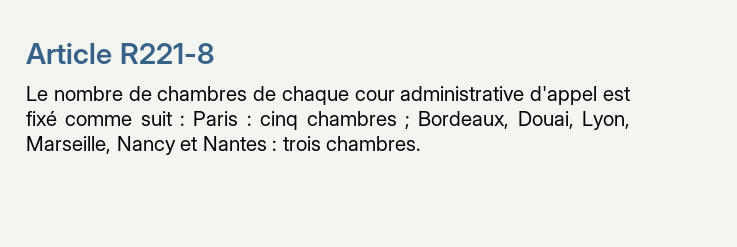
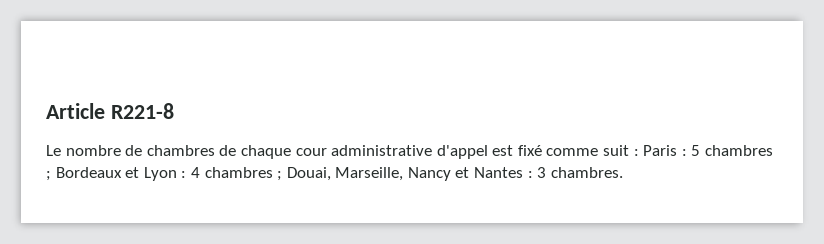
- Le nombre de chambres de chaque cour administrative d'appel est fixé comme suit : Paris : cinq chambres ; Bordeaux, Douai, Lyon, Marseille, Nancy et Nantes : trois chambres.
+ Le nombre de chambres de chaque cour administrative d'appel est fixé comme suit : Paris : 5 chambres ; Bordeaux et Lyon : 4 chambres ; Douai, Marseille, Nancy et Nantes : 3 chambres.

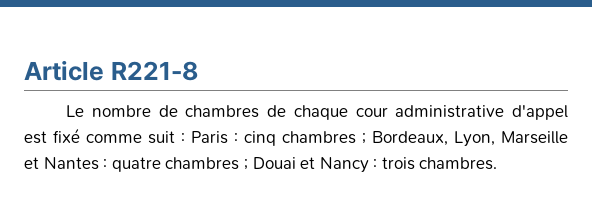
- Le nombre de chambres de chaque cour administrative d'appel est fixé comme suit : Paris : 5 chambres ; Bordeaux et Lyon : 4 chambres ; Douai, Marseille, Nancy et Nantes : 3 chambres.
+ Le nombre de chambres de chaque cour administrative d'appel est fixé comme suit : Paris : cinq chambres ; Bordeaux, Lyon, Marseille et Nantes : quatre chambres ; Douai et Nancy : trois chambres.

